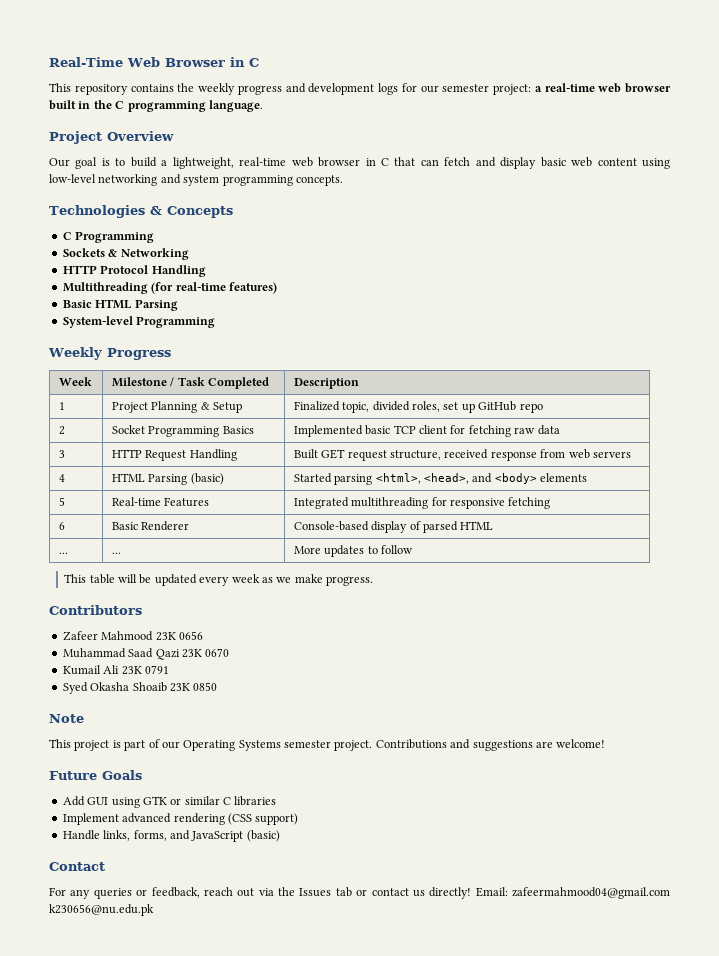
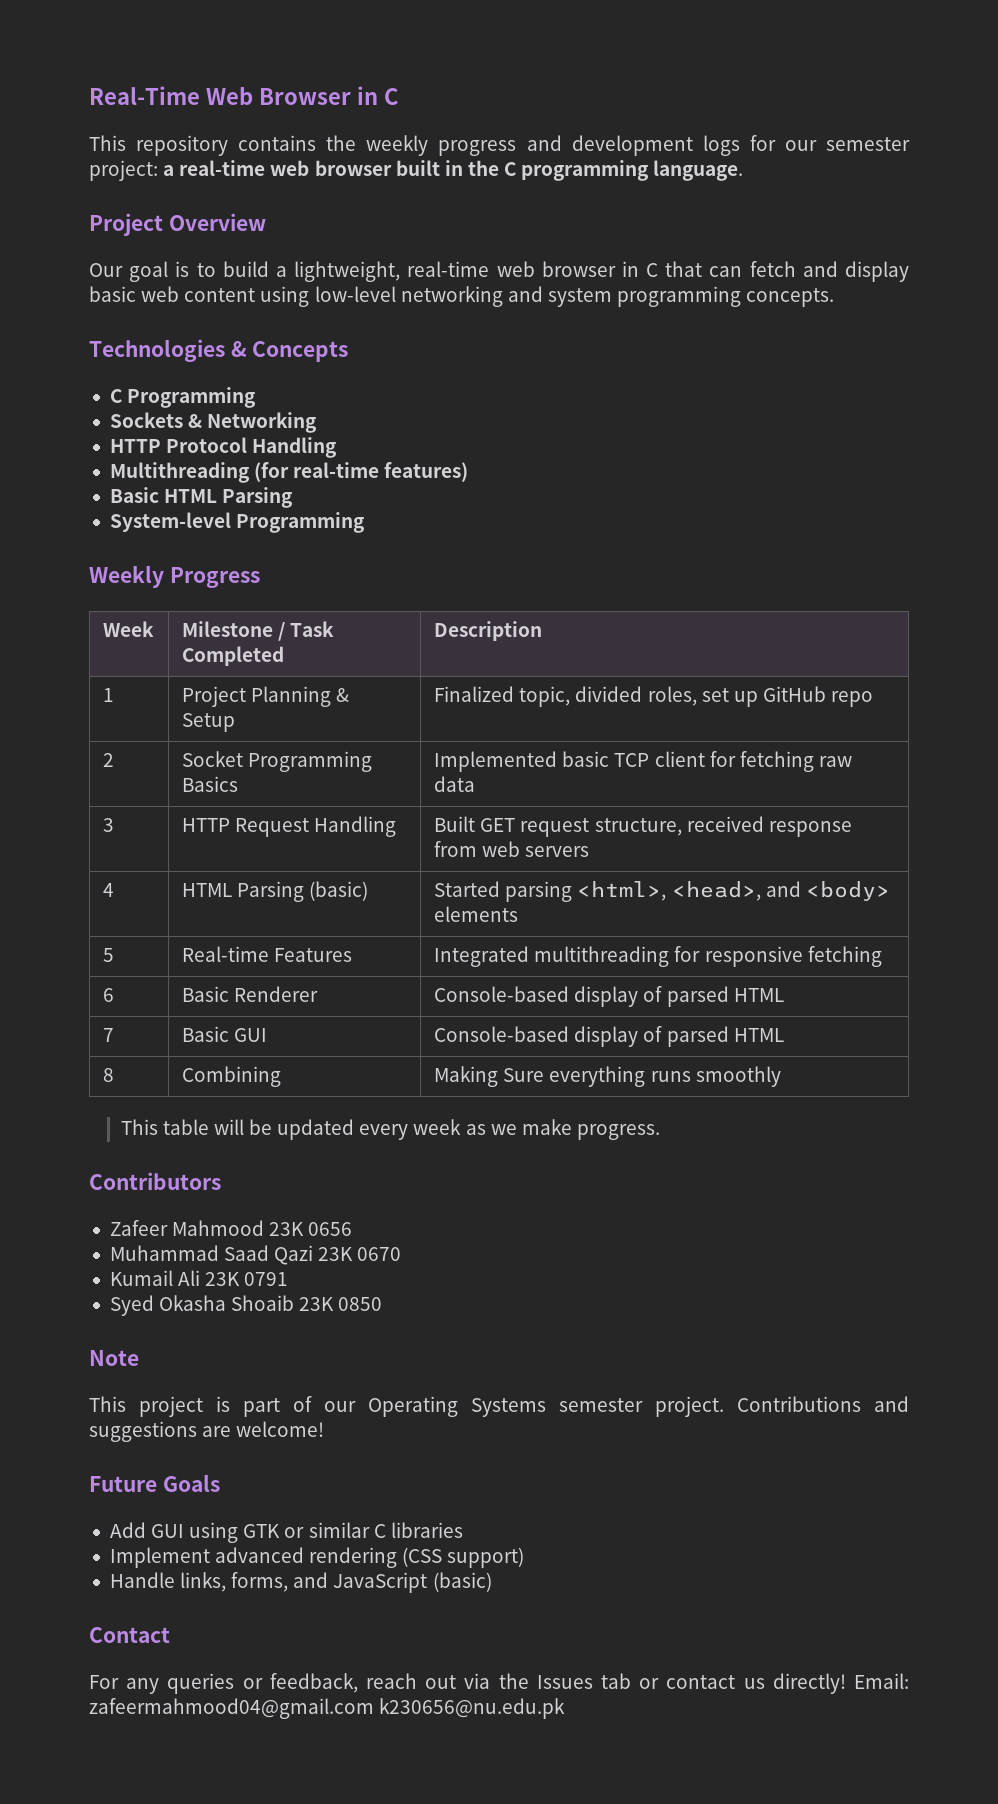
- ... | ... | More updates to follow
+ 7 | Basic GUI | Console-based display of parsed HTML
+ 8 | Combining | Making Sure everything runs smoothly

